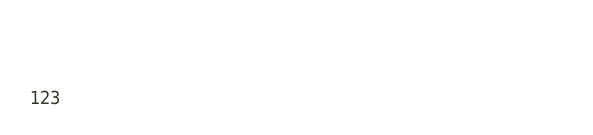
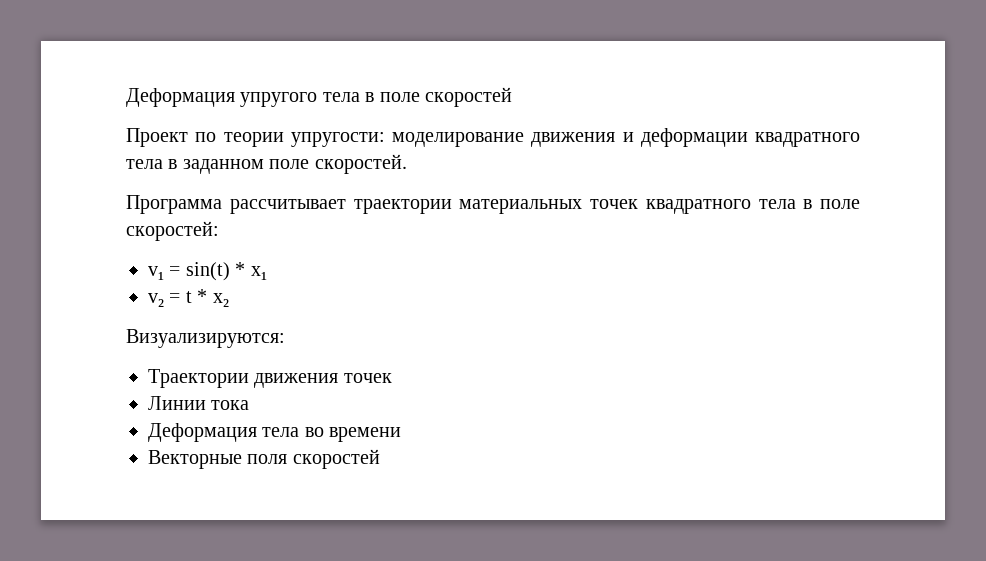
- 123
+ Деформация упругого тела в поле скоростей
+ Проект по теории упругости: моделирование движения и деформации квадратного тела в заданном поле скоростей.
+ Программа рассчитывает траектории материальных точек квадратного тела в поле скоростей:
+ v₁ = sin(t) * x₁
+ v₂ = t * x₂
+ Визуализируются:
+ Траектории движения точек
+ Линии тока
+ Деформация тела во времени
+ Векторные поля скоростей

